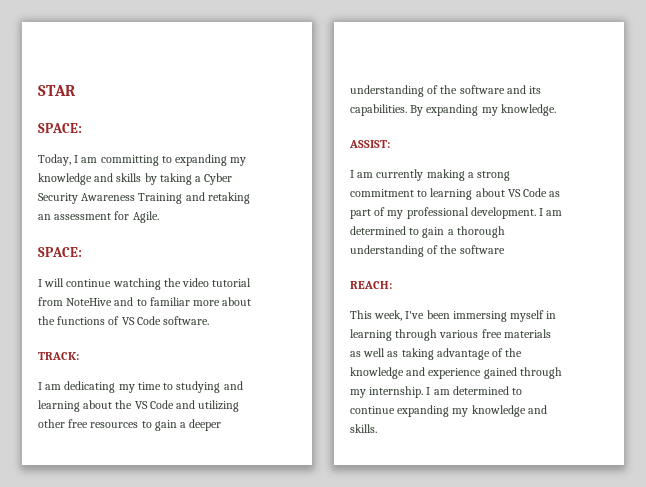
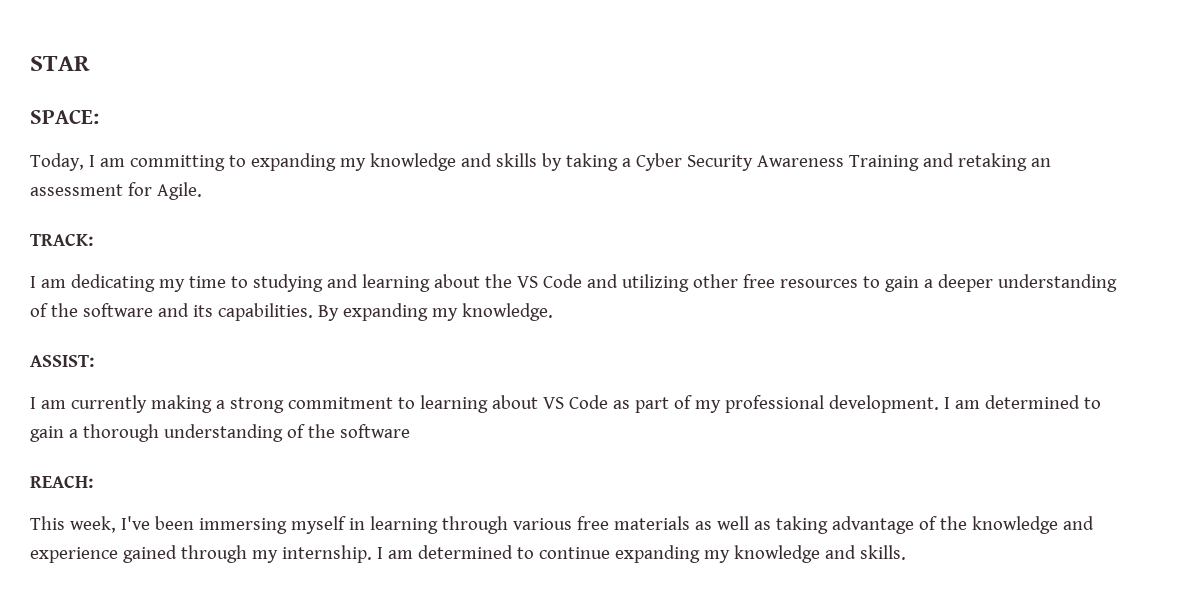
  Today, I am committing to expanding my knowledge and skills by taking a Cyber Security Awareness Training and retaking an assessment for Agile.
- SPACE:
- I will continue watching the video tutorial from NoteHive and to familiar more about the functions of VS Code software.

